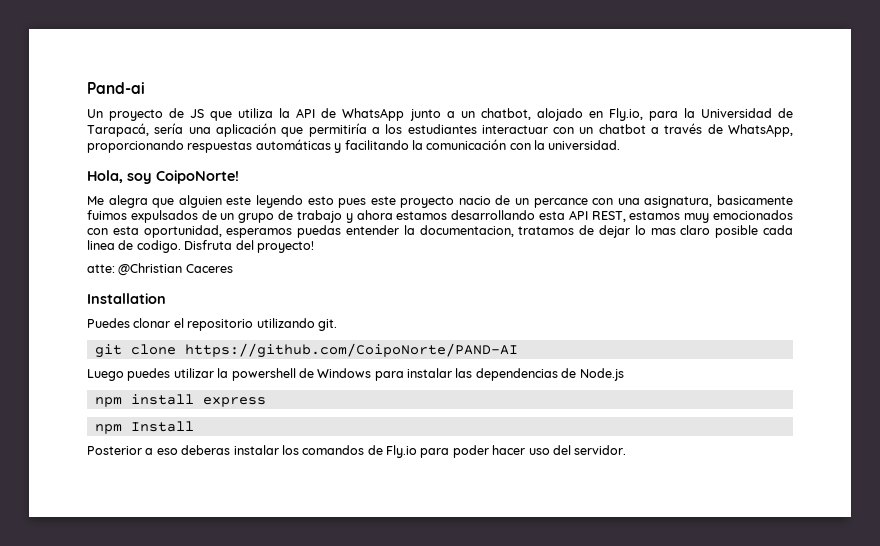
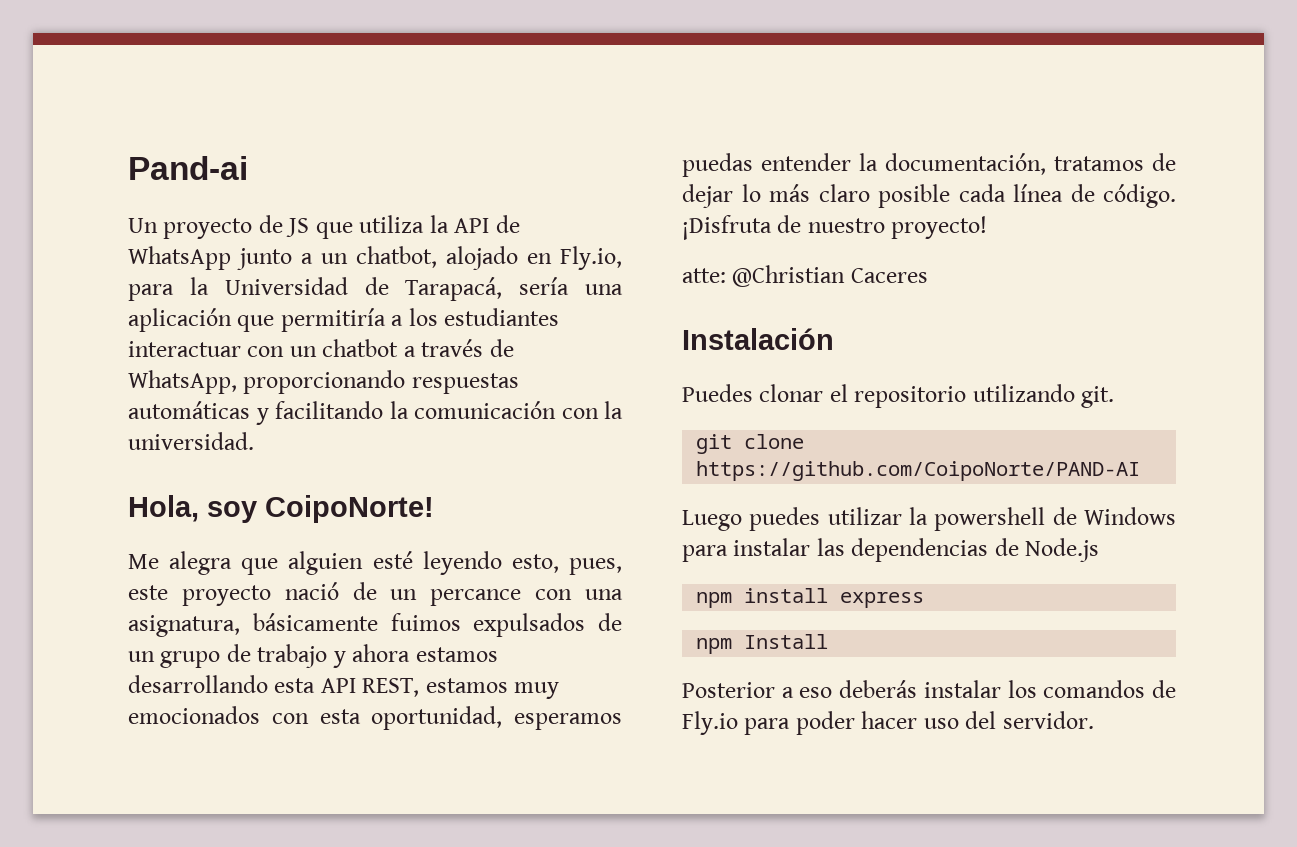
- Me alegra que alguien este leyendo esto pues este proyecto nacio de un percance con una asignatura, basicamente fuimos expulsados de un grupo de trabajo y ahora estamos desarrollando esta API REST, estamos muy emocionados con esta oportunidad, esperamos puedas entender la documentacion, tratamos de dejar lo mas claro posible cada linea de codigo. Disfruta del proyecto!
+ Me alegra que alguien esté leyendo esto, pues, este proyecto nació de un percance con una asignatura, básicamente fuimos expulsados de un grupo de trabajo y ahora estamos desarrollando esta API REST, estamos muy emocionados con esta oportunidad, esperamos puedas entender la documentación, tratamos de dejar lo más claro posible cada línea de código. ¡Disfruta de nuestro proyecto!
- Installation
+ Instalación
- Posterior a eso deberas instalar los comandos de Fly.io para poder hacer uso del servidor.
+ Posterior a eso deberás instalar los comandos de Fly.io para poder hacer uso del servidor.

